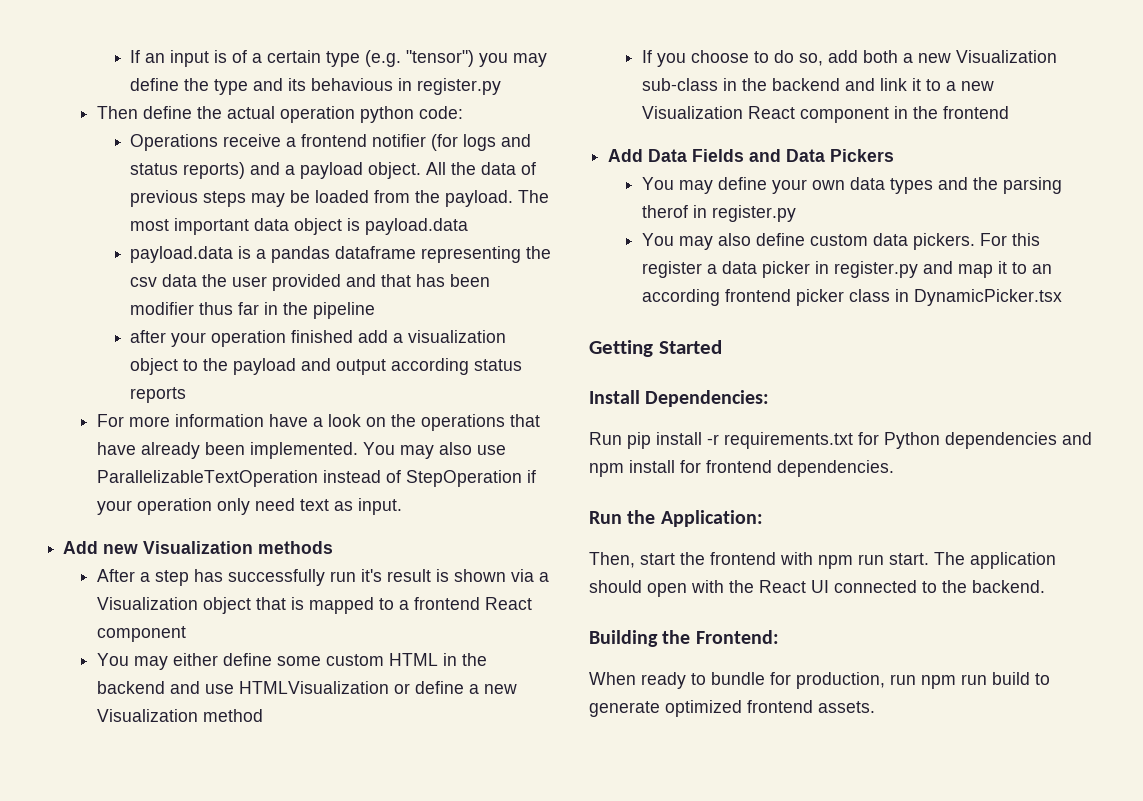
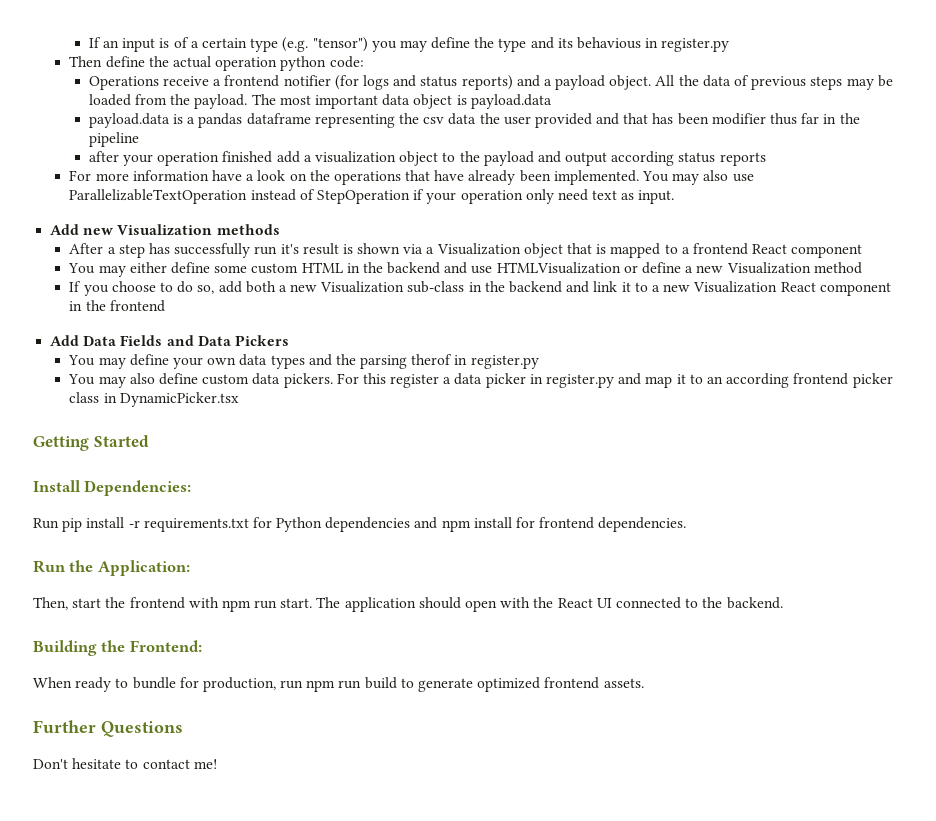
+ Further Questions
+ Don't hesitate to contact me!

